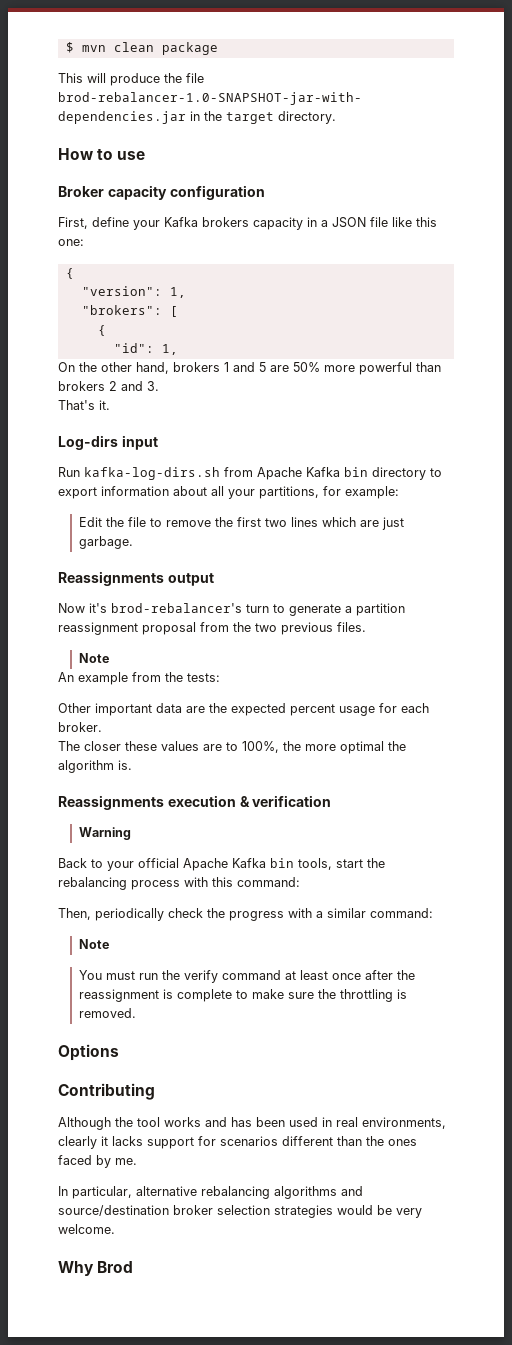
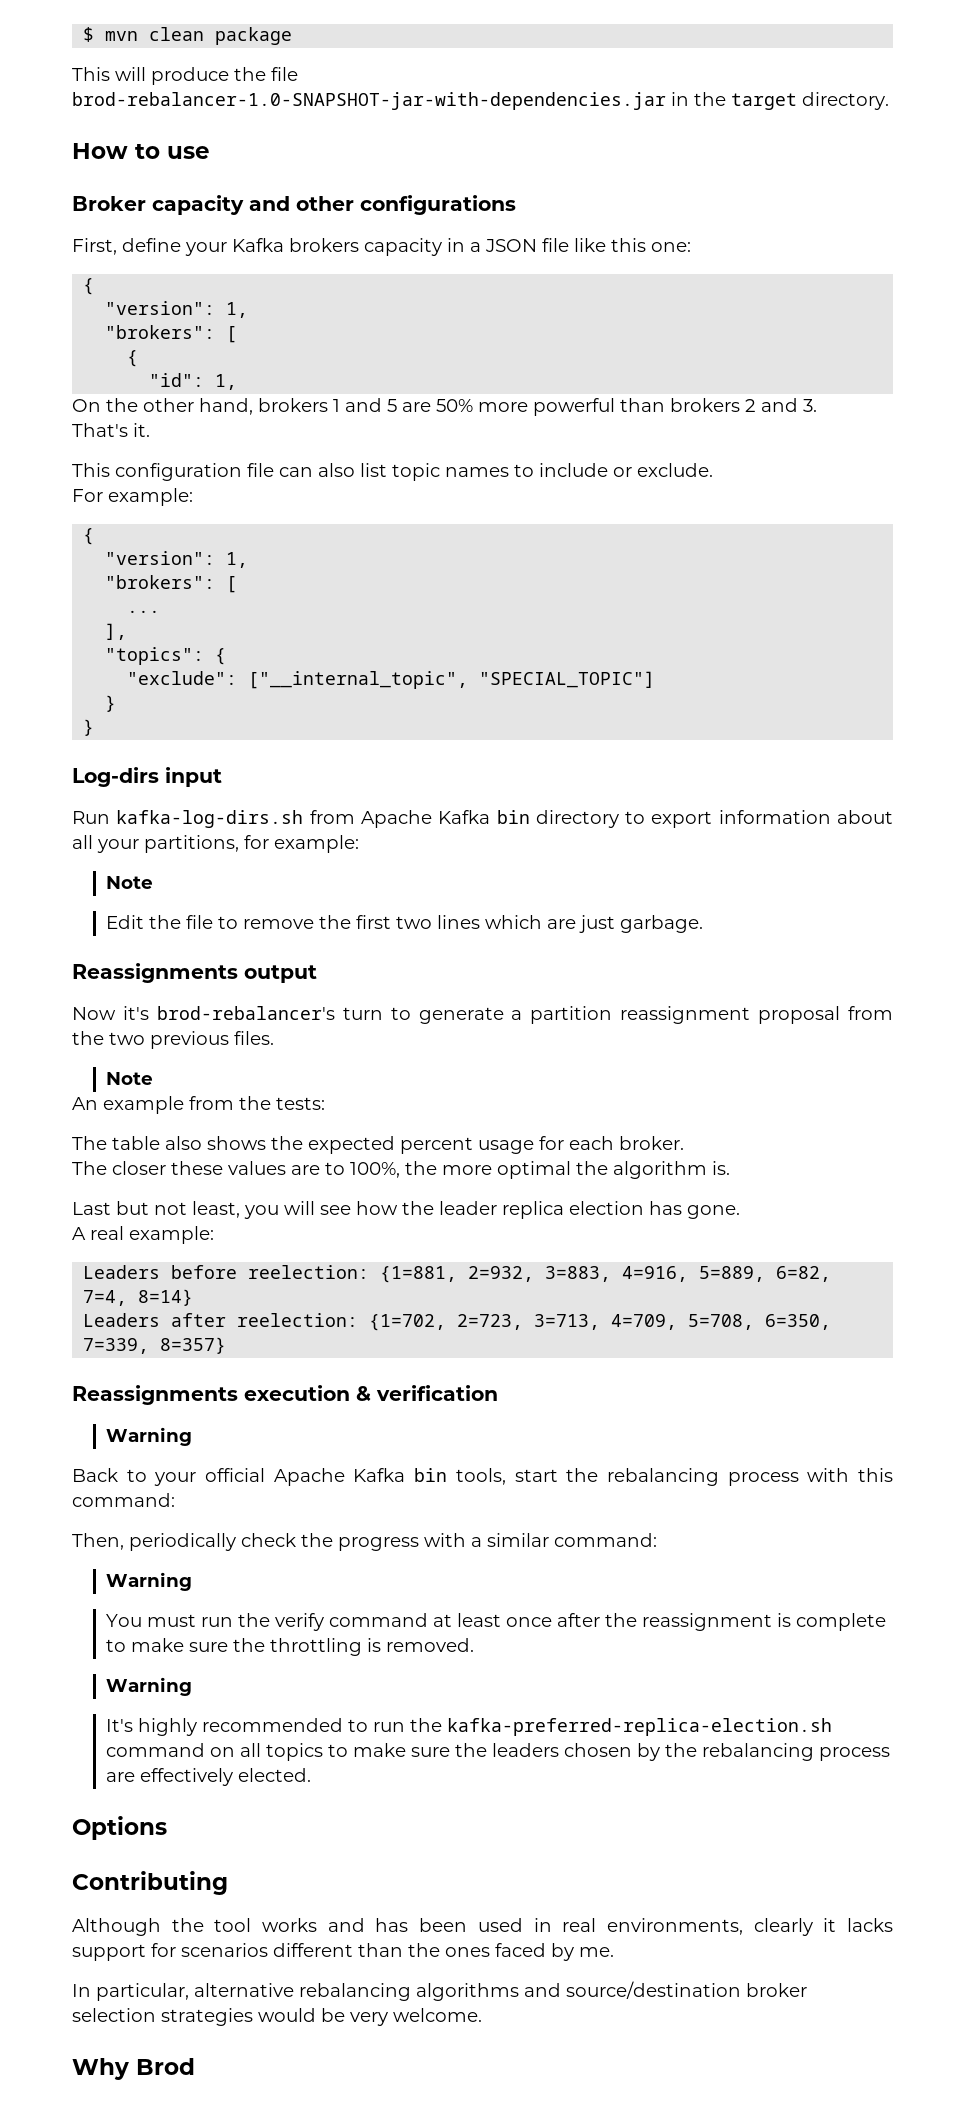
- Broker capacity configuration
+ Broker capacity and other configurations
+ This configuration file can also list topic names to include or exclude.
+ For example:
+ {
+ "version": 1,
+ "brokers": [
+ ...
+ ],
+ "topics": {
+ "exclude": ["__internal_topic", "SPECIAL_TOPIC"]
+ }
+ }
  Run kafka-log-dirs.sh from Apache Kafka bin directory to export information about all your partitions, for example:
+ Note
- Other important data are the expected percent usage for each broker.
+ The table also shows the expected percent usage for each broker.
+ Last but not least, you will see how the leader replica election has gone.
+ A real example:
+ Leaders before reelection: {1=881, 2=932, 3=883, 4=916, 5=889, 6=82, 7=4, 8=14}
+ Leaders after reelection: {1=702, 2=723, 3=713, 4=709, 5=708, 6=350, 7=339, 8=357}
  Then, periodically check the progress with a similar command:
- Note
+ Warning
  You must run the verify command at least once after the reassignment is complete to make sure the throttling is removed.
+ Warning
+ It's highly recommended to run the kafka-preferred-replica-election.sh command on all topics to make sure the leaders chosen by the rebalancing process are effectively elected.

